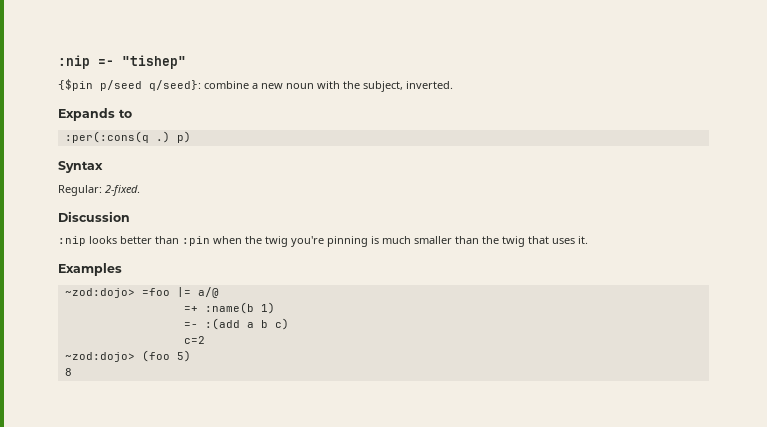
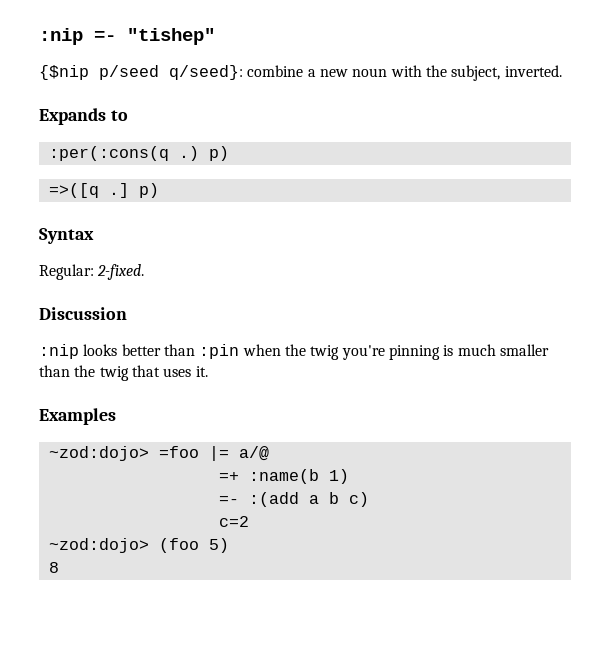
- {$pin p/seed q/seed}: combine a new noun with the subject, inverted.
+ {$nip p/seed q/seed}: combine a new noun with the subject, inverted.
+ =>([q .] p)

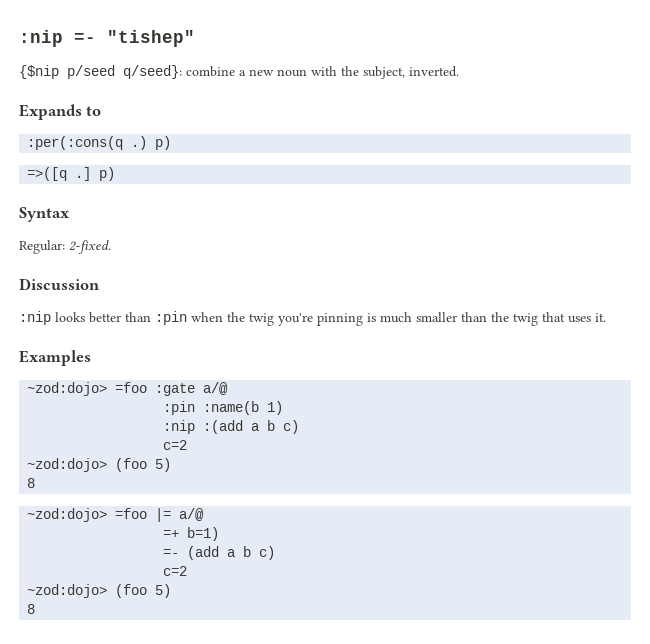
- ~zod:dojo> =foo |= a/@
- =+ :name(b 1)
+ ~zod:dojo> =foo :gate a/@
+ :pin :name(b 1)
- =- :(add a b c)
+ :nip :(add a b c)
+ ~zod:dojo> =foo |= a/@
+ =+ b=1)
+ =- (add a b c)
+ c=2
+ ~zod:dojo> (foo 5)
+ 8

